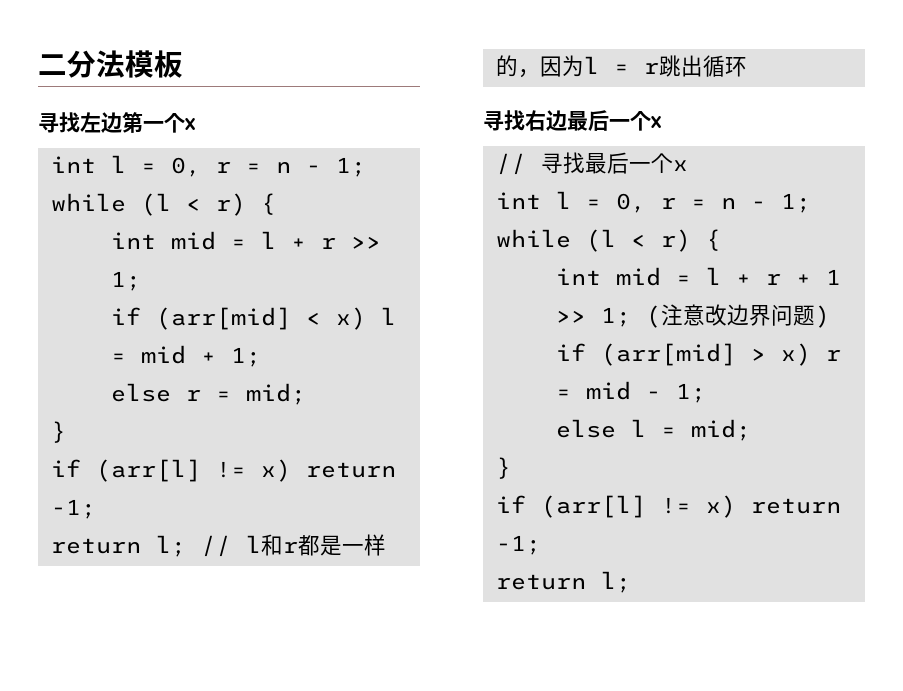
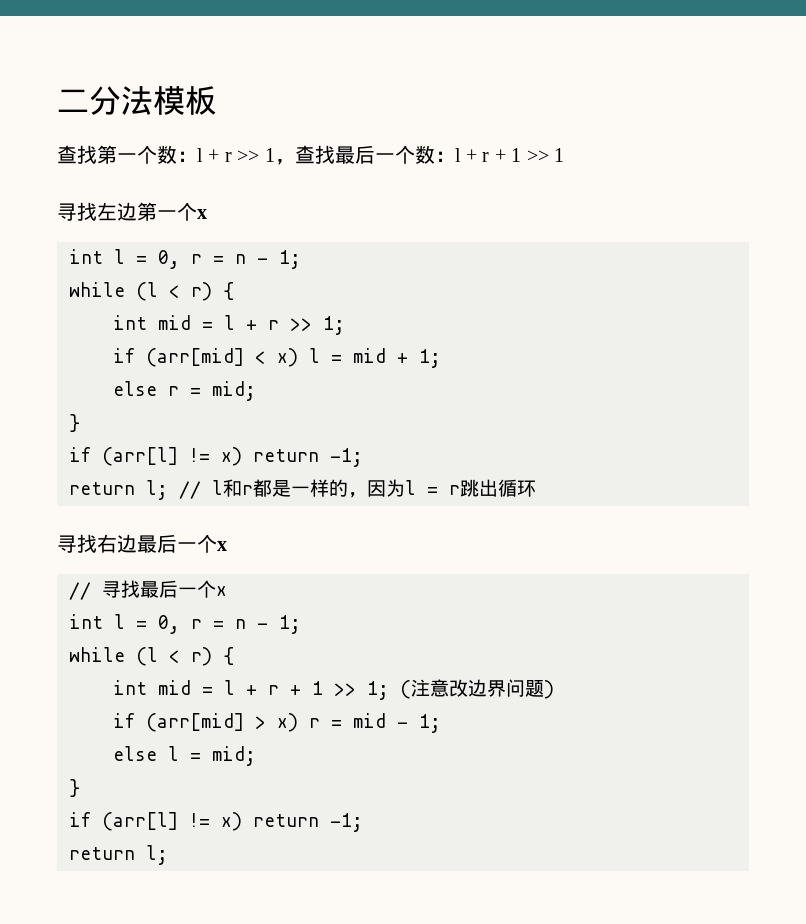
+ 查找第一个数：l + r >> 1，查找最后一个数：l + r + 1 >> 1

